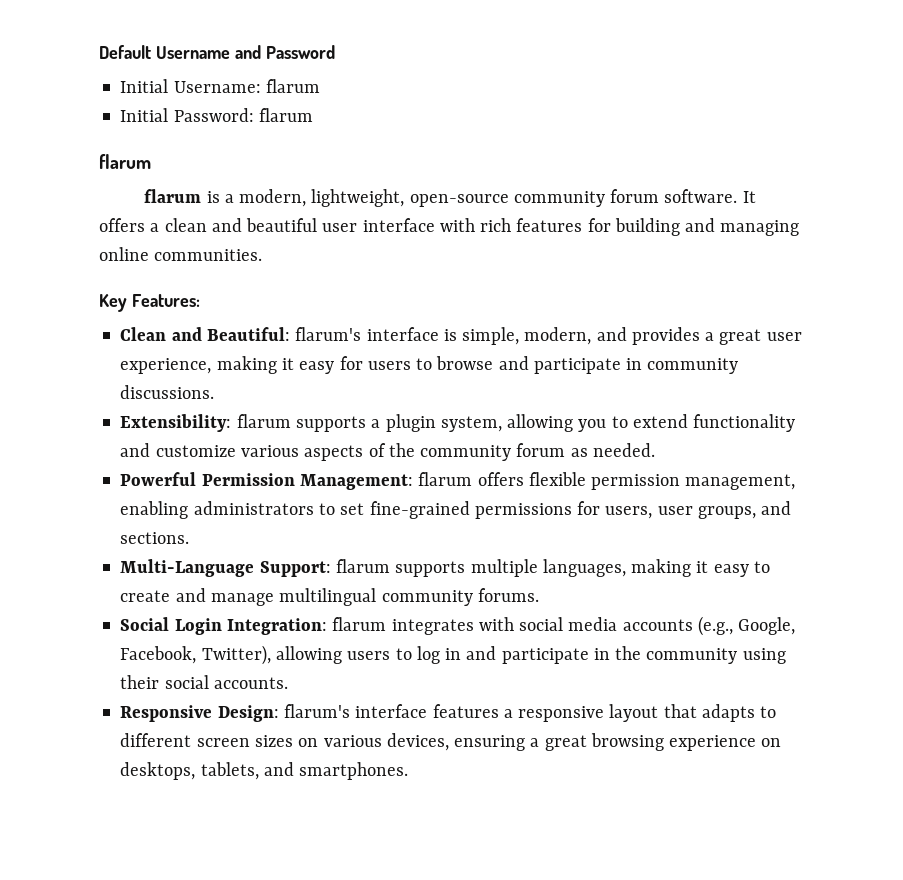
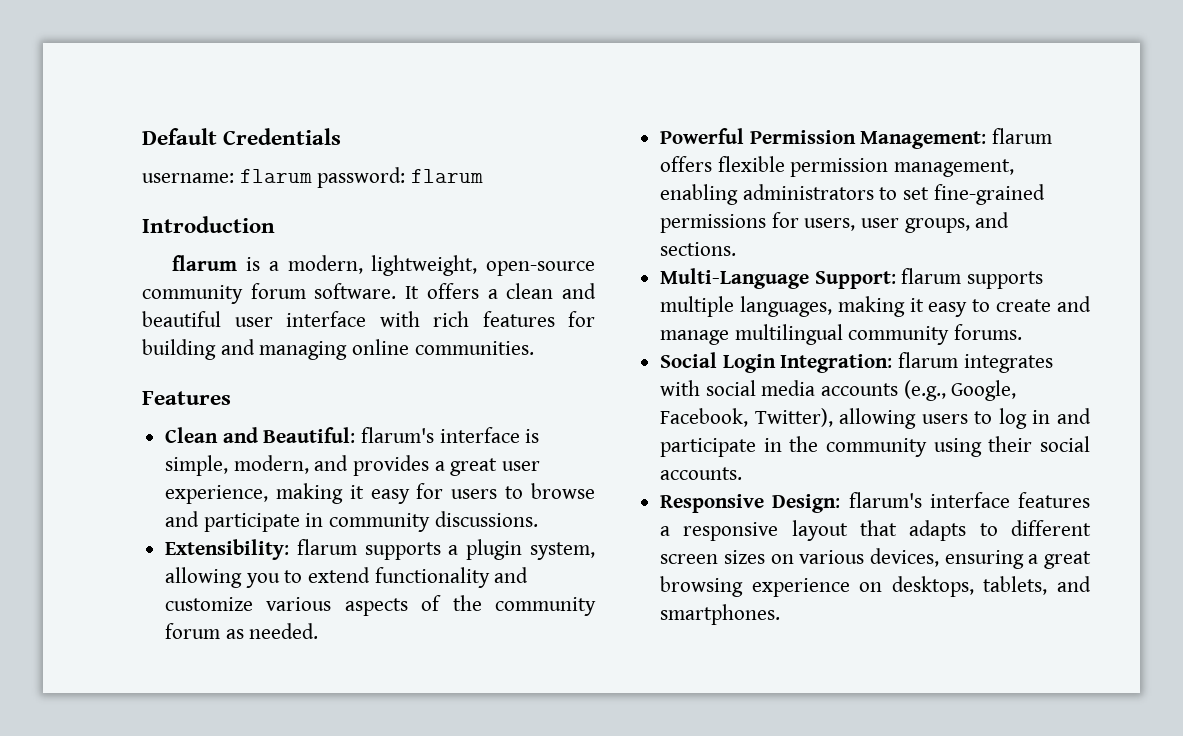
- Default Username and Password
- Initial Username: flarum
- Initial Password: flarum
- flarum
+ Default Credentials
+ username: flarum password: flarum
+ Introduction
- Key Features:
+ Features

